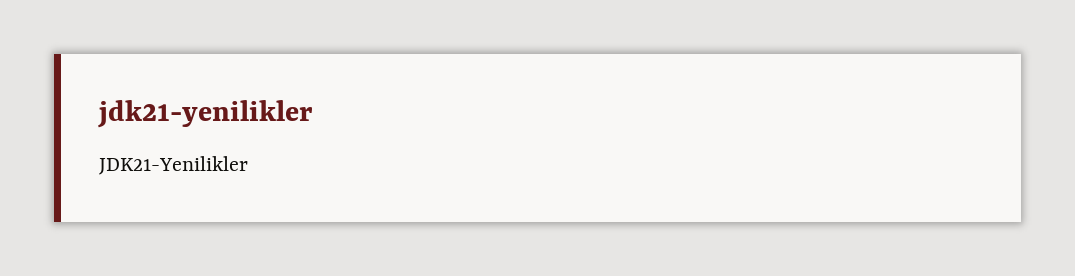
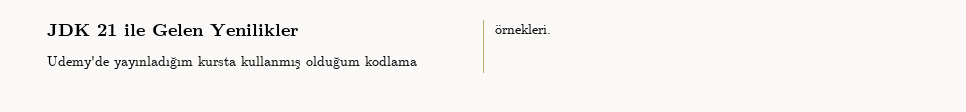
- jdk21-yenilikler
- JDK21-Yenilikler
+ JDK 21 ile Gelen Yenilikler
+ Udemy'de yayınladığım kursta kullanmış olduğum kodlama örnekleri.

